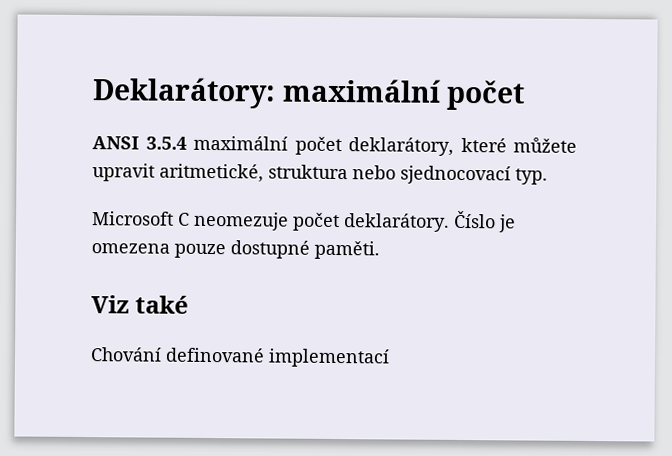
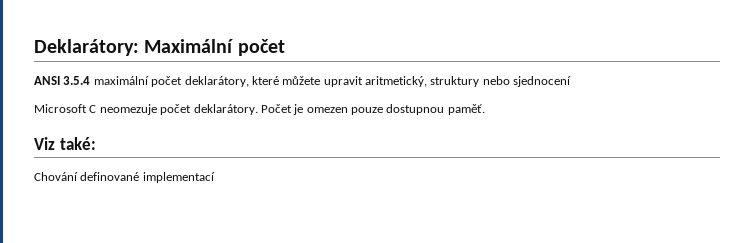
- Deklarátory: maximální počet
+ Deklarátory: Maximální počet
- ANSI 3.5.4 maximální počet deklarátory, které můžete upravit aritmetické, struktura nebo sjednocovací typ.
+ ANSI 3.5.4 maximální počet deklarátory, které můžete upravit aritmetický, struktury nebo sjednocení
- Číslo je omezena pouze dostupné paměti.
+ Počet je omezen pouze dostupnou paměť.
- Viz také
+ Viz také:

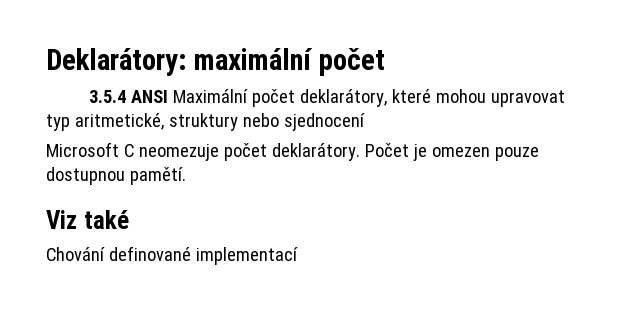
- Deklarátory: Maximální počet
+ Deklarátory: maximální počet
- ANSI 3.5.4 maximální počet deklarátory, které můžete upravit aritmetický, struktury nebo sjednocení
+ 3.5.4 ANSI Maximální počet deklarátory, které mohou upravovat typ aritmetické, struktury nebo sjednocení
- Počet je omezen pouze dostupnou paměť.
+ Počet je omezen pouze dostupnou pamětí.
- Viz také:
+ Viz také

